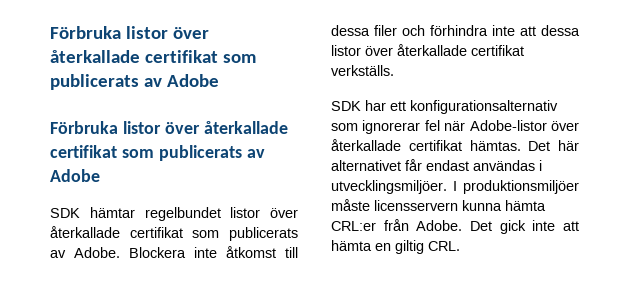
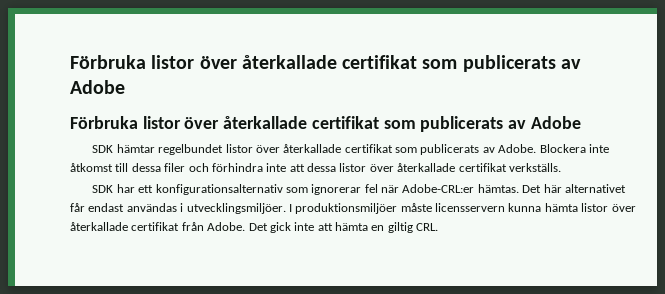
- SDK har ett konfigurationsalternativ som ignorerar fel när Adobe-listor över återkallade certifikat hämtas.
+ SDK har ett konfigurationsalternativ som ignorerar fel när Adobe-CRL:er hämtas.
- I produktionsmiljöer måste licensservern kunna hämta CRL:er från Adobe.
+ I produktionsmiljöer måste licensservern kunna hämta listor över återkallade certifikat från Adobe.

